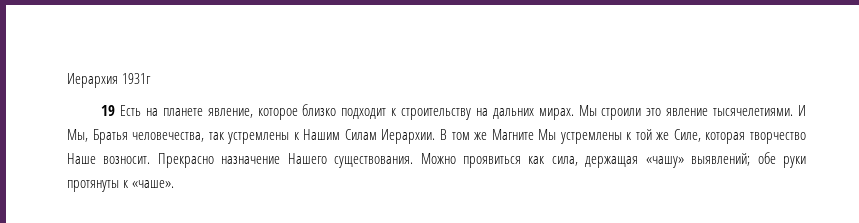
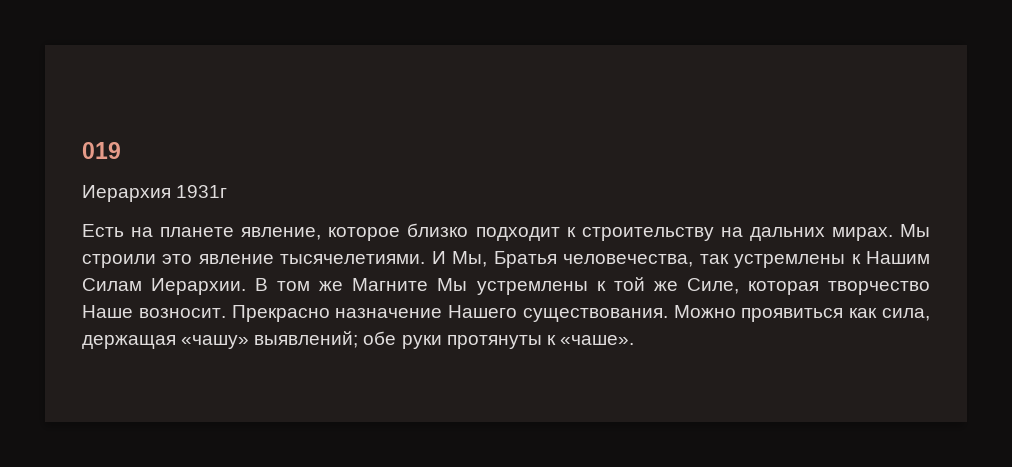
+ 019
- 19 Есть на планете явление, которое близко подходит к строительству на дальних мирах.
+ Есть на планете явление, которое близко подходит к строительству на дальних мирах.

